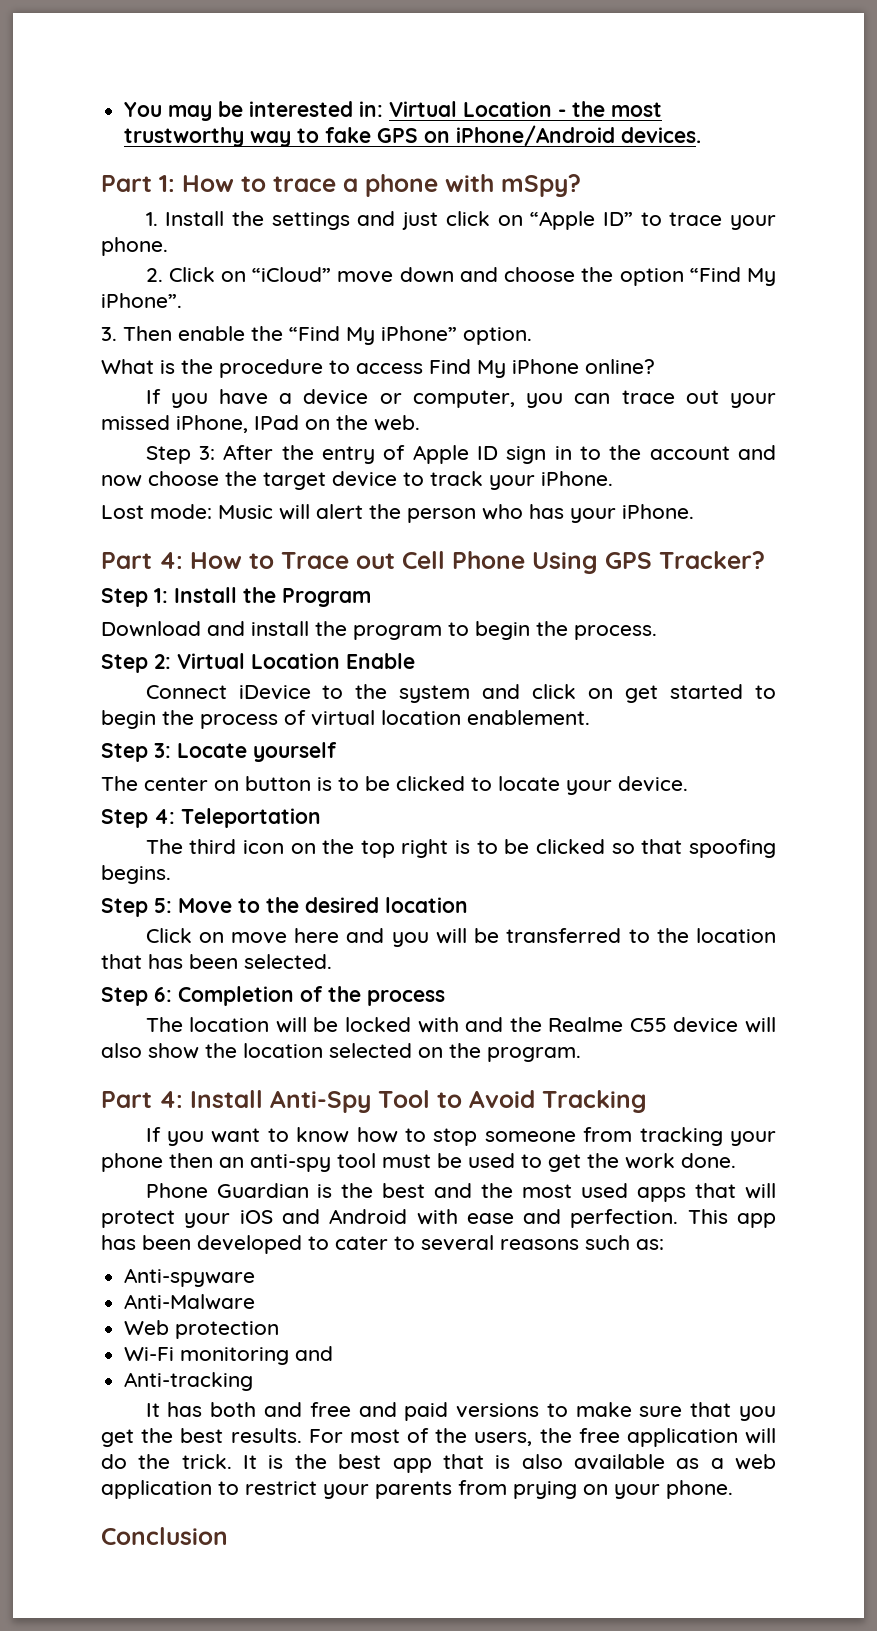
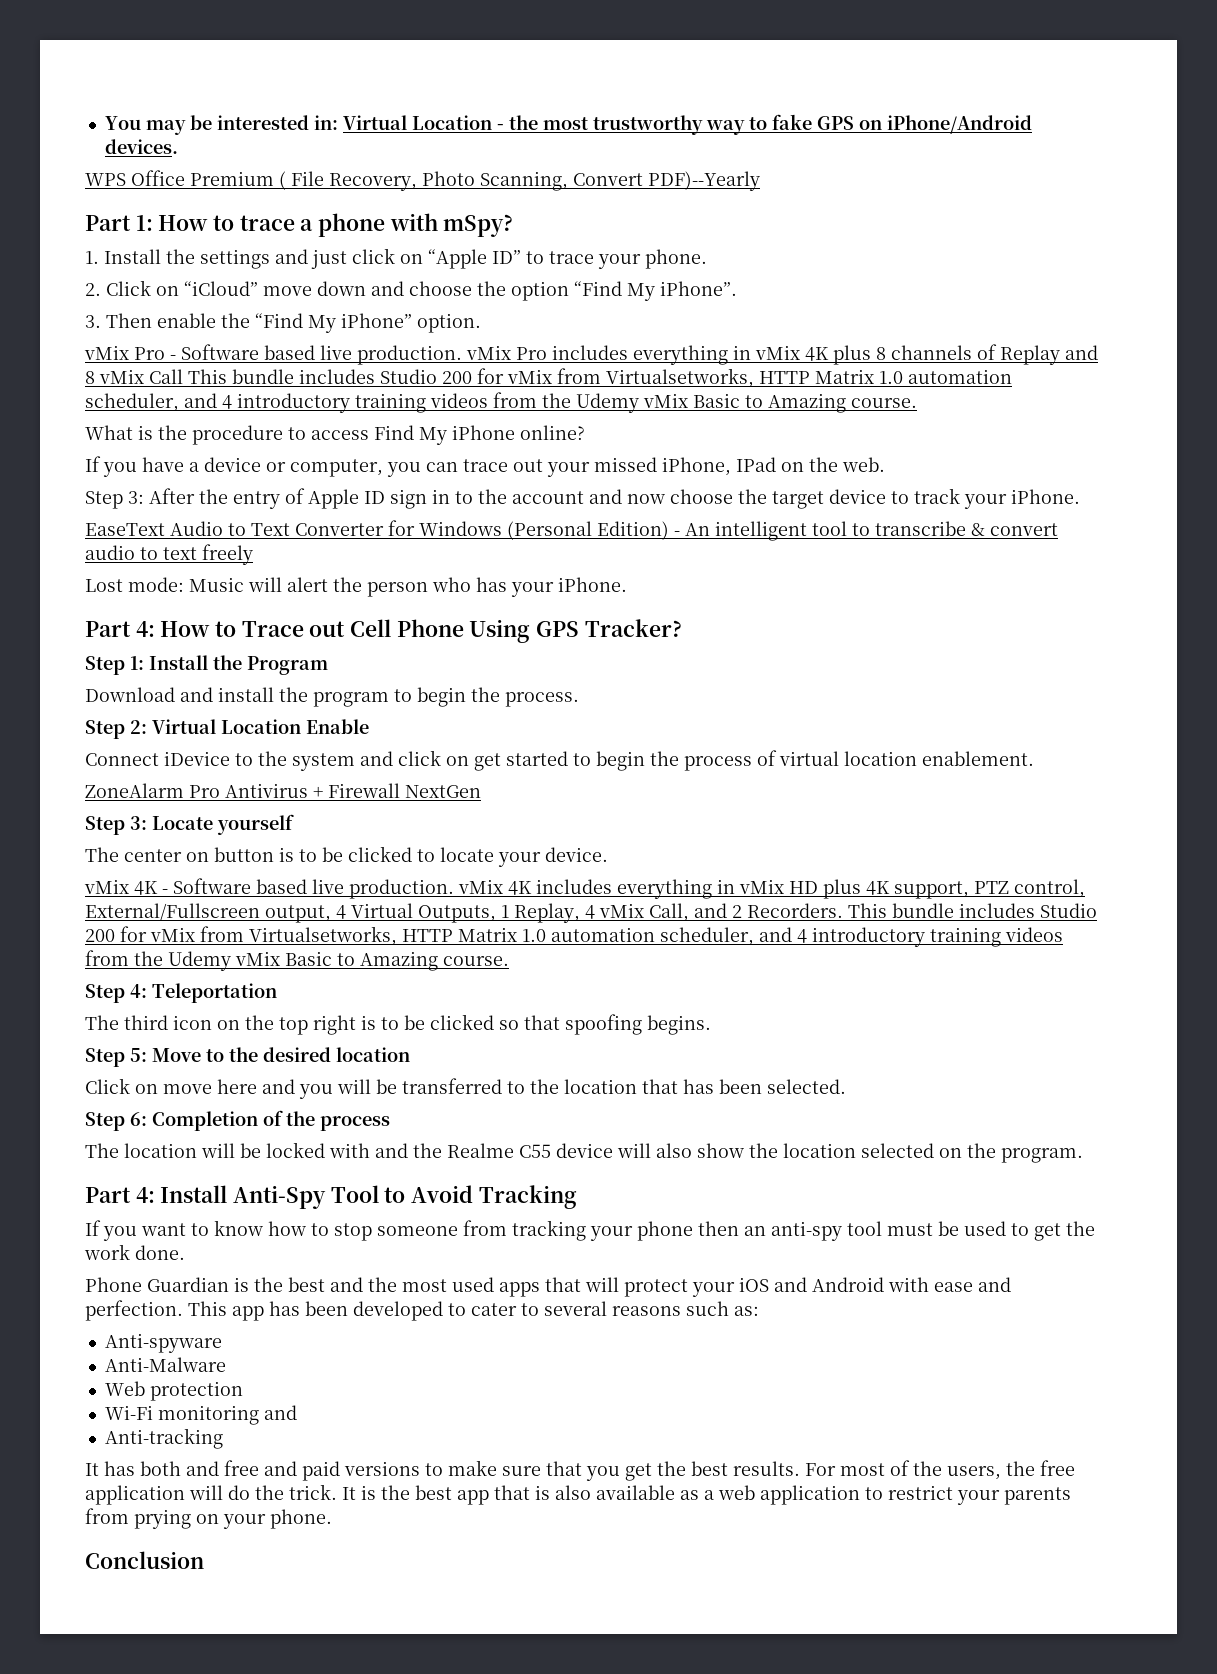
+ WPS Office Premium ( File Recovery, Photo Scanning, Convert PDF)--Yearly
+ vMix Pro - Software based live production. vMix Pro includes everything in vMix 4K plus 8 channels of Replay and 8 vMix Call This bundle includes Studio 200 for vMix from Virtualsetworks, HTTP Matrix 1.0 automation scheduler, and 4 introductory training videos from the Udemy vMix Basic to Amazing course.
+ EaseText Audio to Text Converter for Windows (Personal Edition) - An intelligent tool to transcribe & convert audio to text freely
+ ZoneAlarm Pro Antivirus + Firewall NextGen
+ vMix 4K - Software based live production. vMix 4K includes everything in vMix HD plus 4K support, PTZ control, External/Fullscreen output, 4 Virtual Outputs, 1 Replay, 4 vMix Call, and 2 Recorders. This bundle includes Studio 200 for vMix from Virtualsetworks, HTTP Matrix 1.0 automation scheduler, and 4 introductory training videos from the Udemy vMix Basic to Amazing course.

